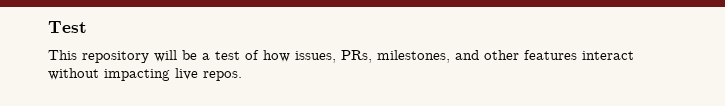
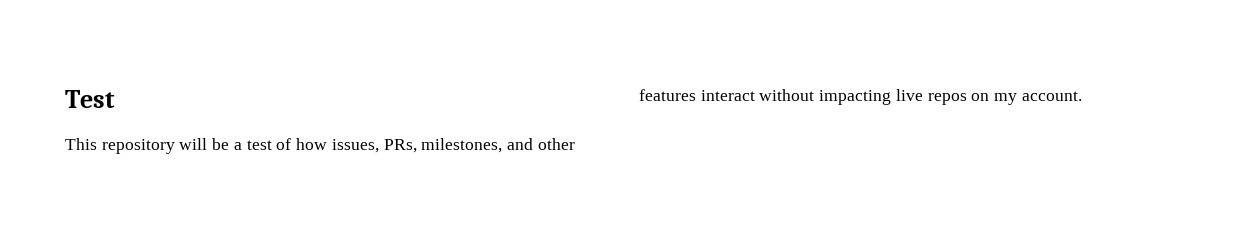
- This repository will be a test of how issues, PRs, milestones, and other features interact without impacting live repos.
+ This repository will be a test of how issues, PRs, milestones, and other features interact without impacting live repos on my account.

